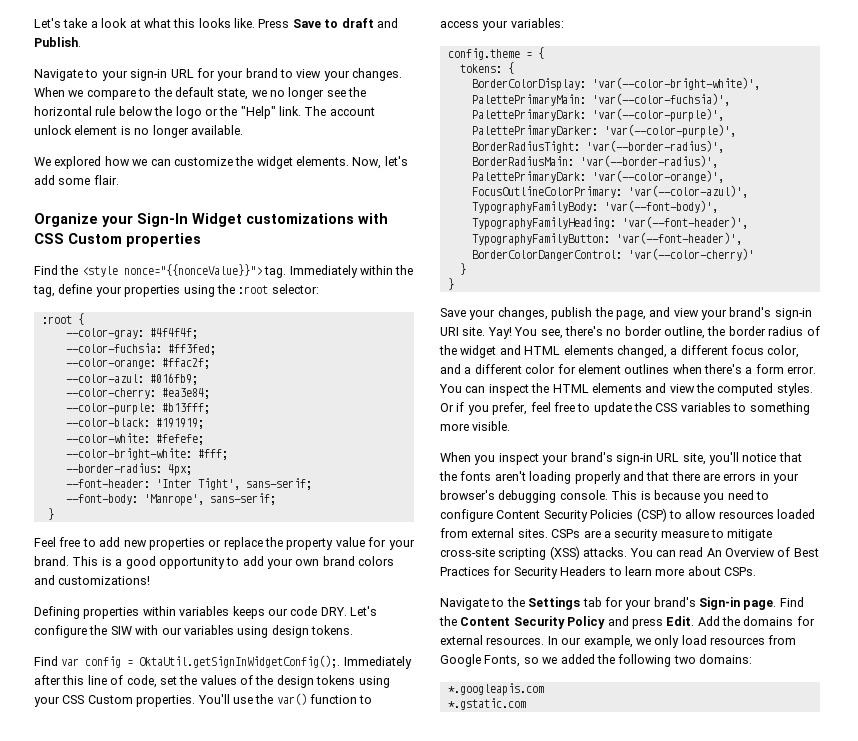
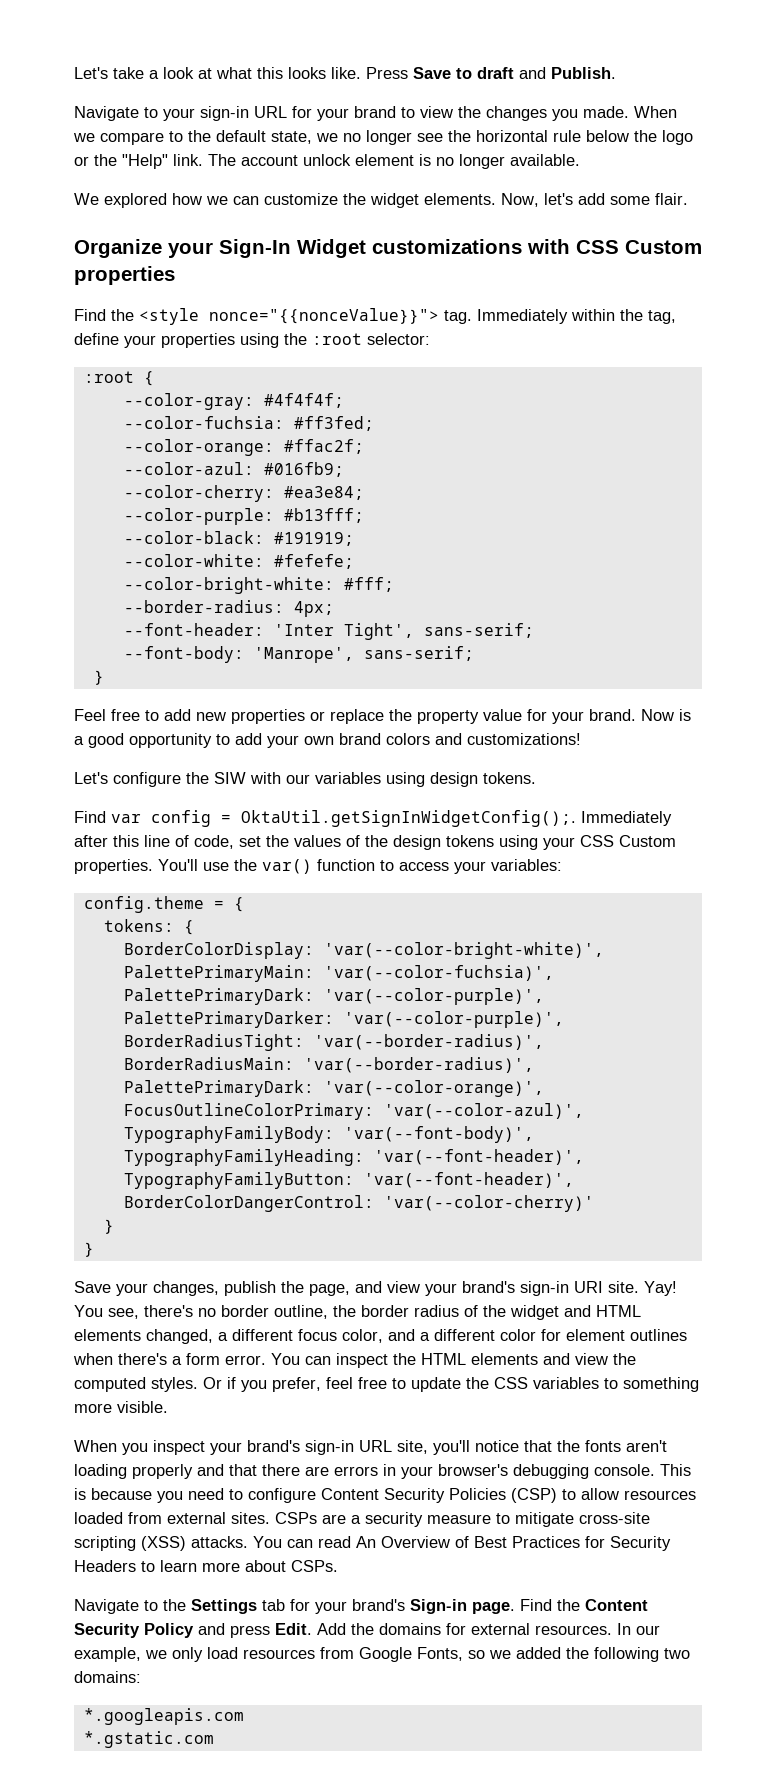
- Navigate to your sign-in URL for your brand to view your changes.
+ Navigate to your sign-in URL for your brand to view the changes you made.
- This is a good opportunity to add your own brand colors and customizations!
+ Now is a good opportunity to add your own brand colors and customizations!
- Defining properties within variables keeps our code DRY. Let's configure the SIW with our variables using design tokens.
+ Let's configure the SIW with our variables using design tokens.

